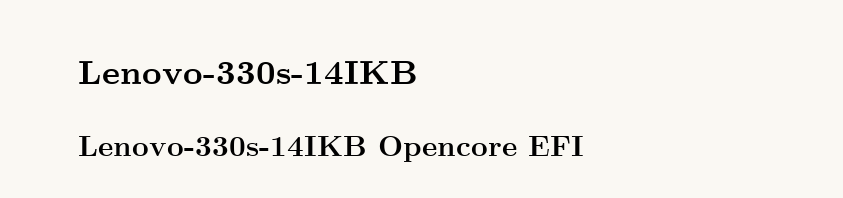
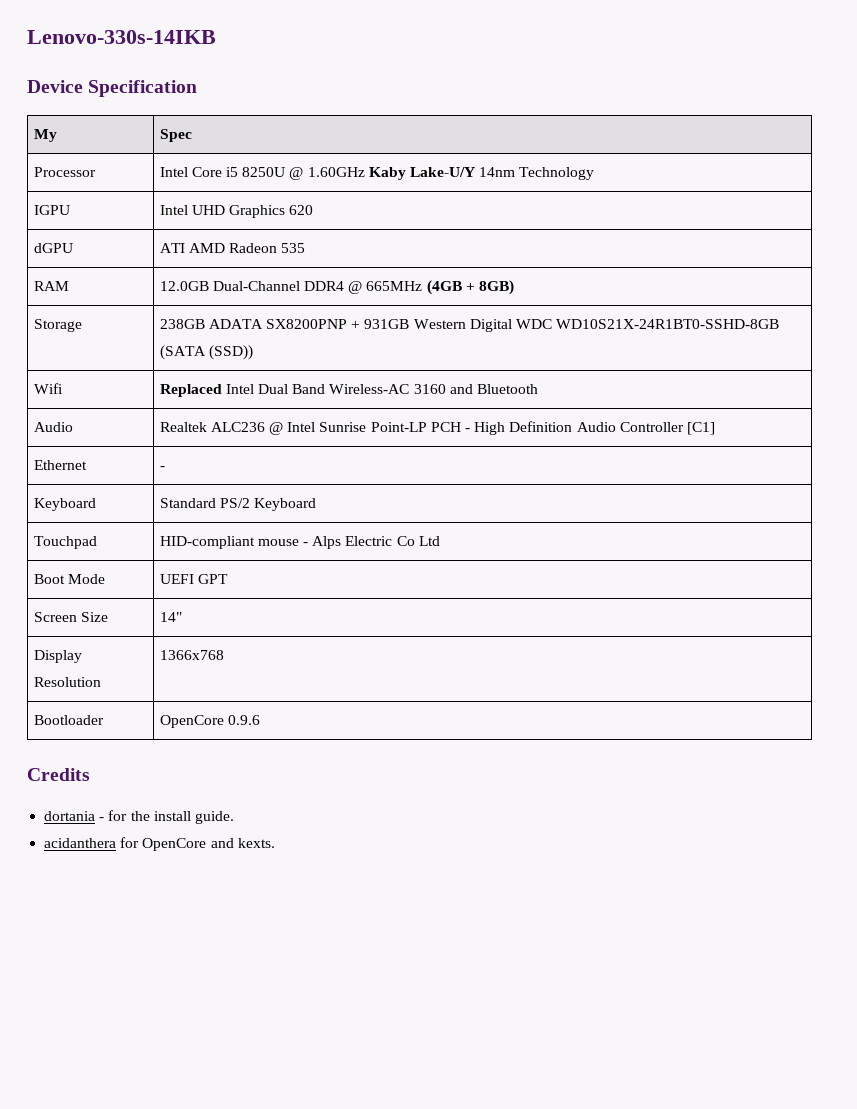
- Lenovo-330s-14IKB Opencore EFI
+ Device Specification
+ My | Spec
+ Processor | Intel Core i5 8250U @ 1.60GHz Kaby Lake-U/Y 14nm Technology
+ IGPU | Intel UHD Graphics 620
+ dGPU | ATI AMD Radeon 535
+ RAM | 12.0GB Dual-Channel DDR4 @ 665MHz (4GB + 8GB)
+ Storage | 238GB ADATA SX8200PNP + 931GB Western Digital WDC WD10S21X-24R1BT0-SSHD-8GB (SATA (SSD))
+ Wifi | Replaced Intel Dual Band Wireless-AC 3160 and Bluetooth
+ Audio | Realtek ALC236 @ Intel Sunrise Point-LP PCH - High Definition Audio Controller [C1]
+ Ethernet | -
+ Keyboard | Standard PS/2 Keyboard
+ Touchpad | HID-compliant mouse - Alps Electric Co Ltd
+ Boot Mode | UEFI GPT
+ Screen Size | 14"
+ Display Resolution | 1366x768
+ Bootloader | OpenCore 0.9.6
+ Credits
+ dortania - for the install guide.
+ acidanthera for OpenCore and kexts.

